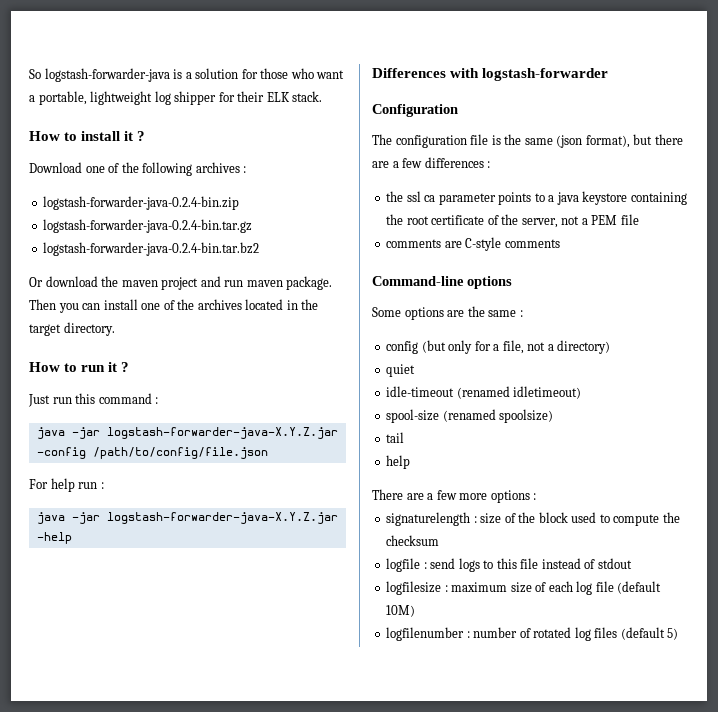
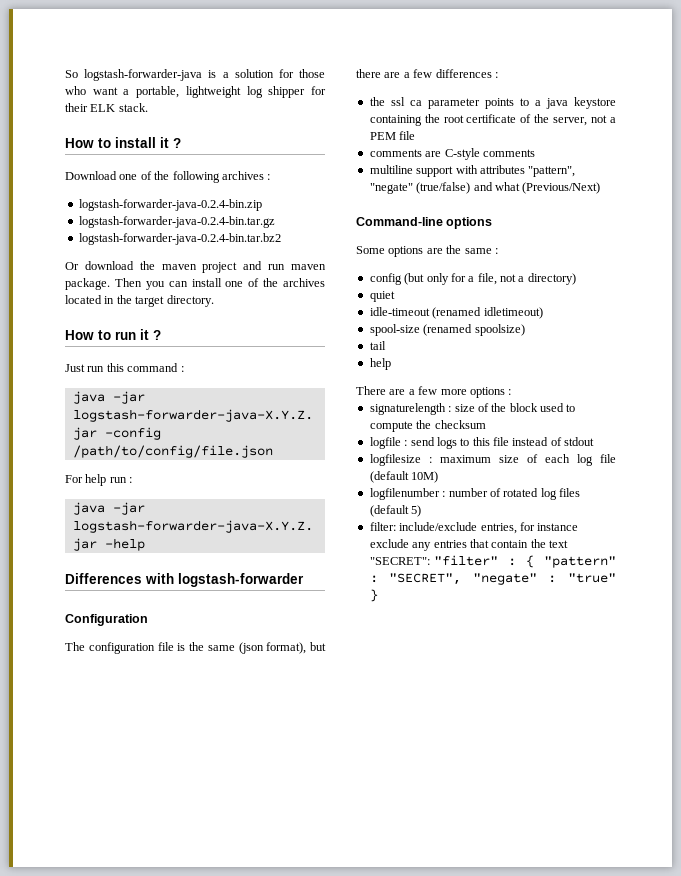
+ multiline support with attributes "pattern", "negate" (true/false) and what (Previous/Next)
+ filter: include/exclude entries, for instance exclude any entries that contain the text "SECRET": "filter" : { "pattern" : "SECRET", "negate" : "true" }

